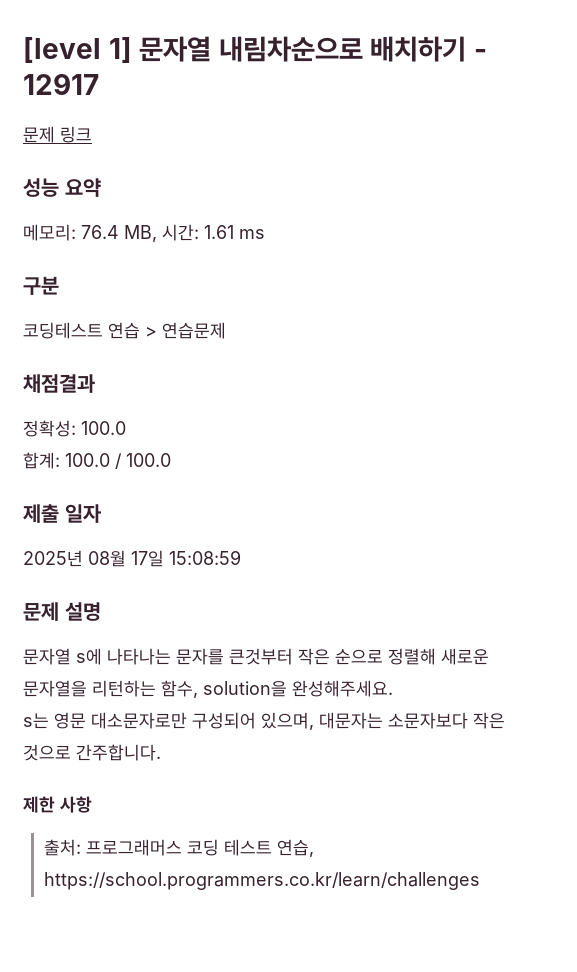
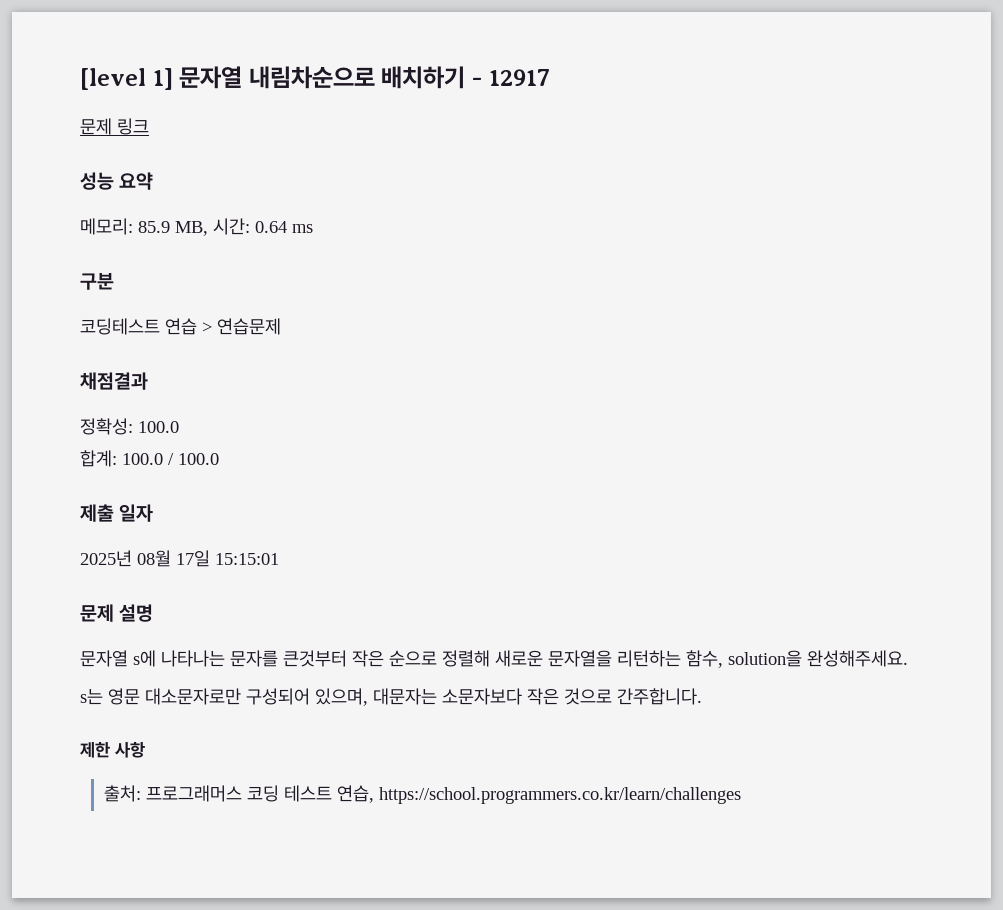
- 메모리: 76.4 MB, 시간: 1.61 ms
+ 메모리: 85.9 MB, 시간: 0.64 ms
- 2025년 08월 17일 15:08:59
+ 2025년 08월 17일 15:15:01

